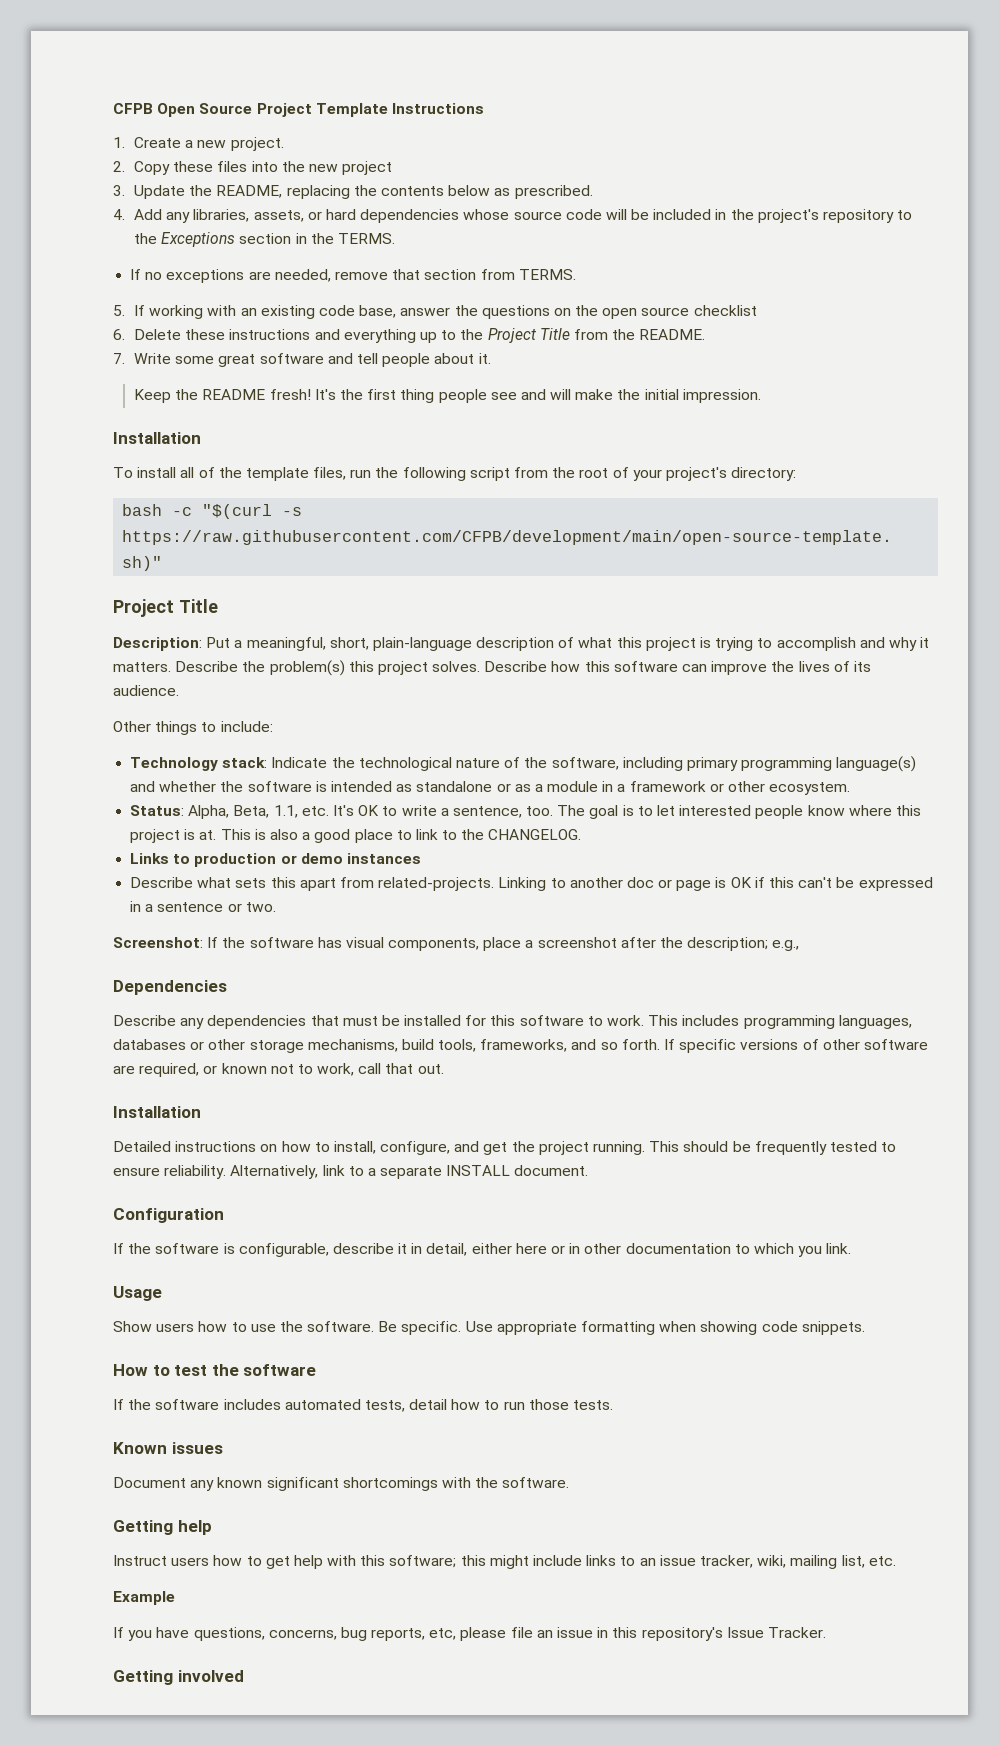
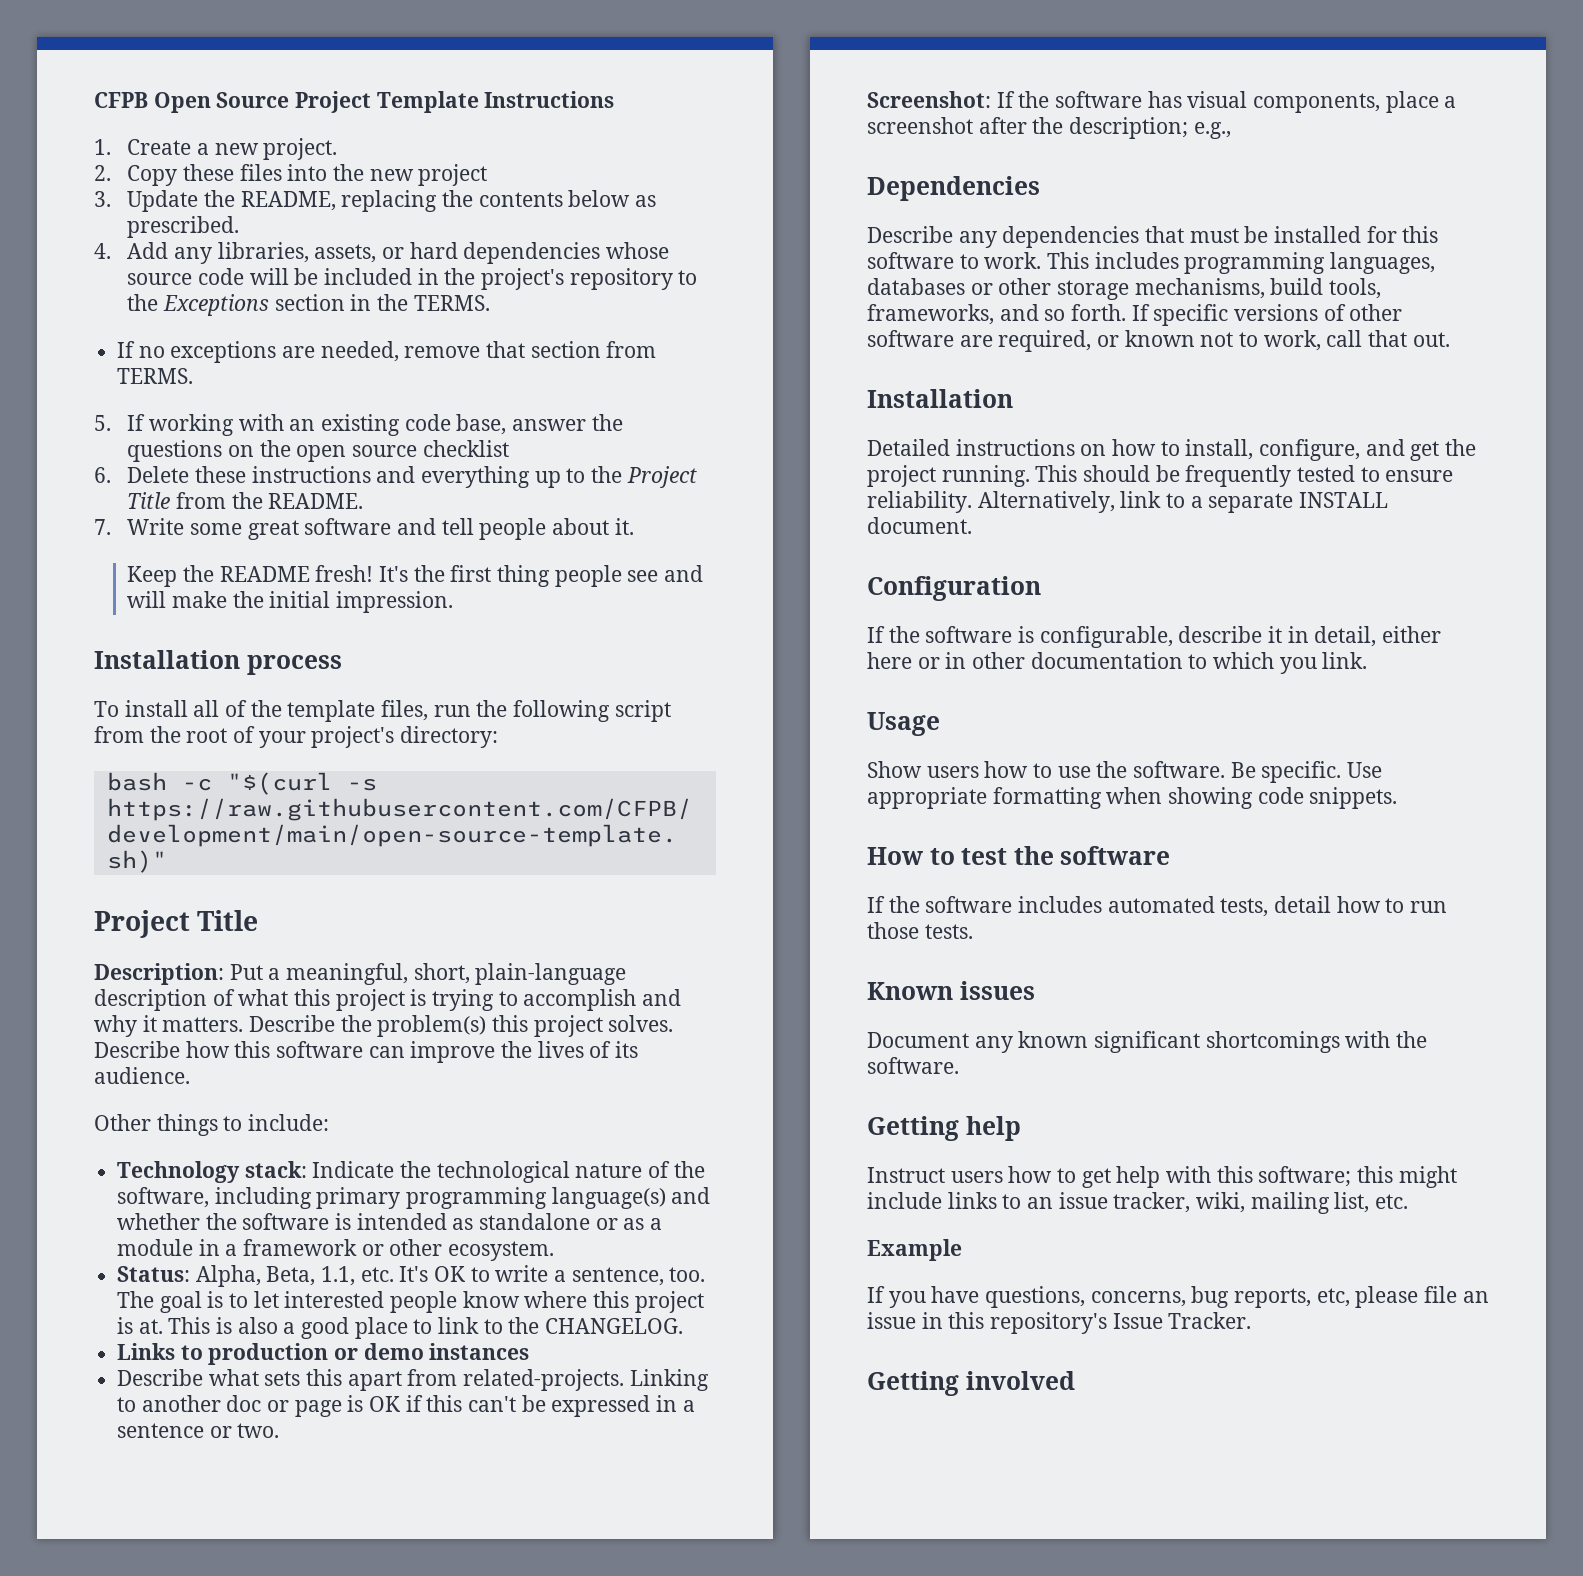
  It's the first thing people see and will make the initial impression.
- Installation
+ Installation process

